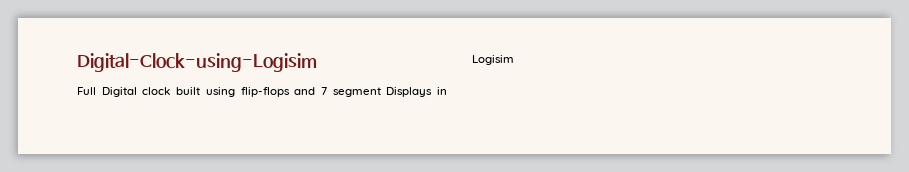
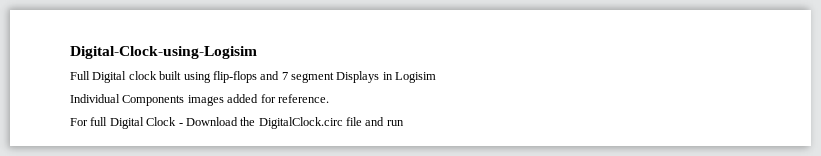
+ Individual Components images added for reference.
+ For full Digital Clock - Download the DigitalClock.circ file and run

